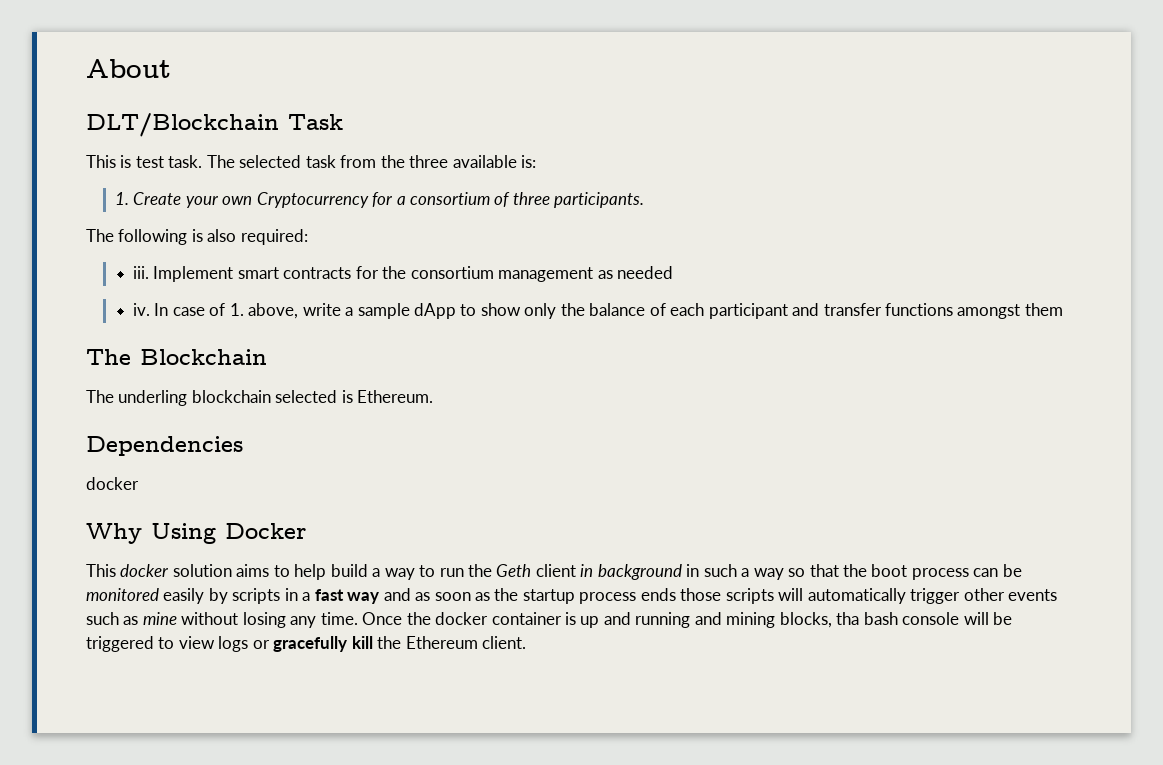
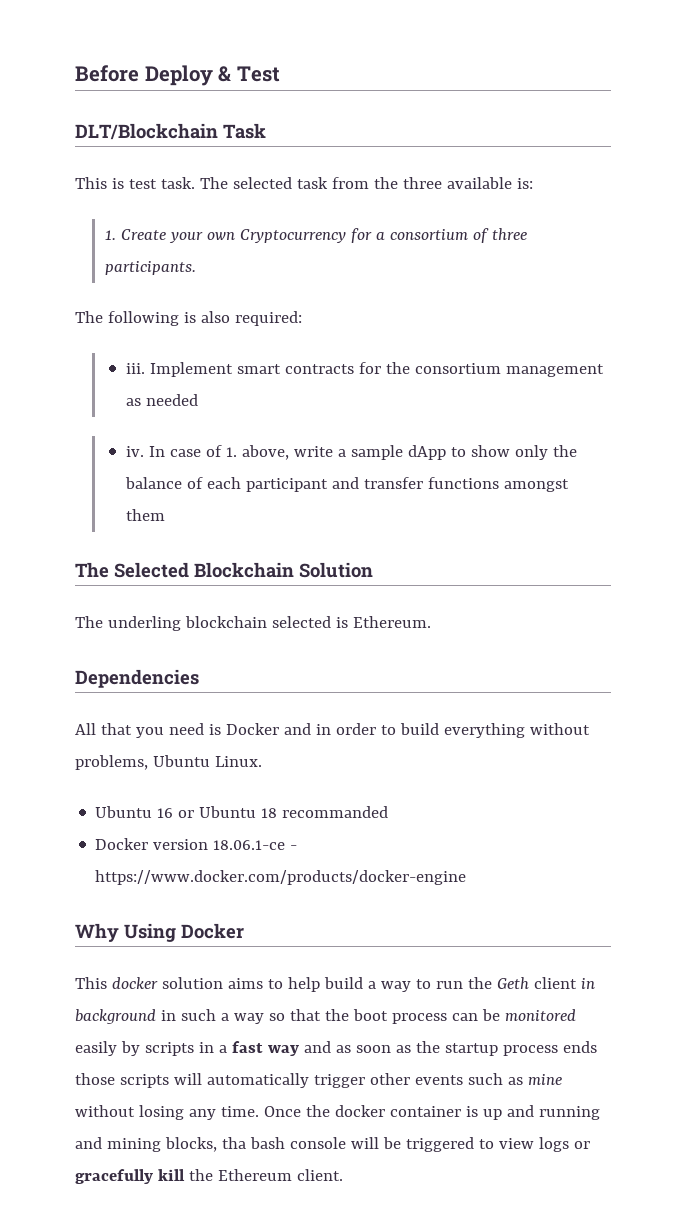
- About
+ Before Deploy & Test
- The Blockchain
+ The Selected Blockchain Solution
  Dependencies
- docker
+ All that you need is Docker and in order to build everything without problems, Ubuntu Linux.
+ Ubuntu 16 or Ubuntu 18 recommanded
+ Docker version 18.06.1-ce - https://www.docker.com/products/docker-engine

